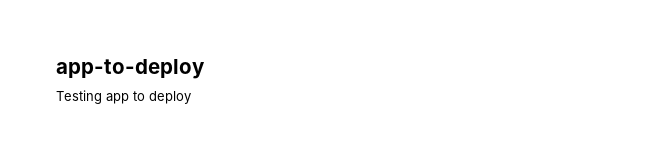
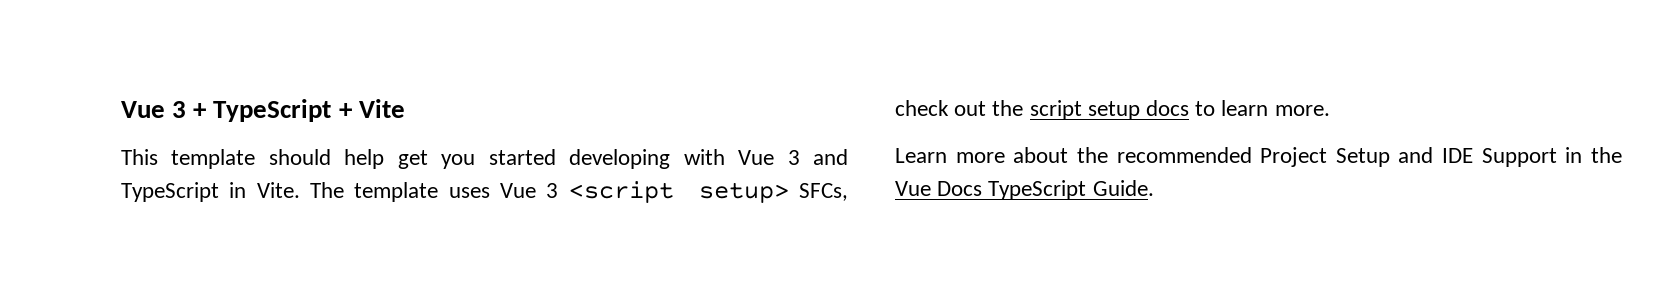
- app-to-deploy
- Testing app to deploy
+ Vue 3 + TypeScript + Vite
+ This template should help get you started developing with Vue 3 and TypeScript in Vite. The template uses Vue 3 <script setup> SFCs, check out the script setup docs to learn more.
+ Learn more about the recommended Project Setup and IDE Support in the Vue Docs TypeScript Guide.

